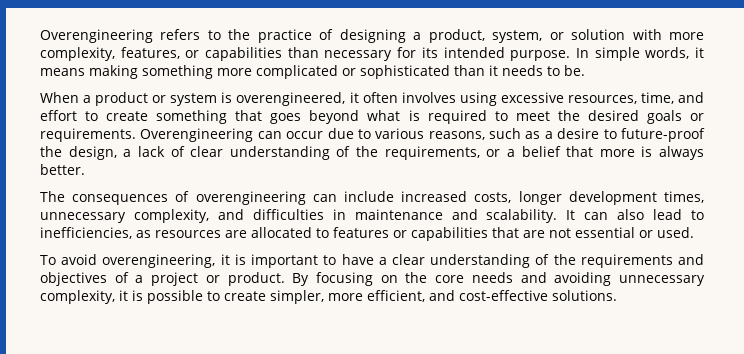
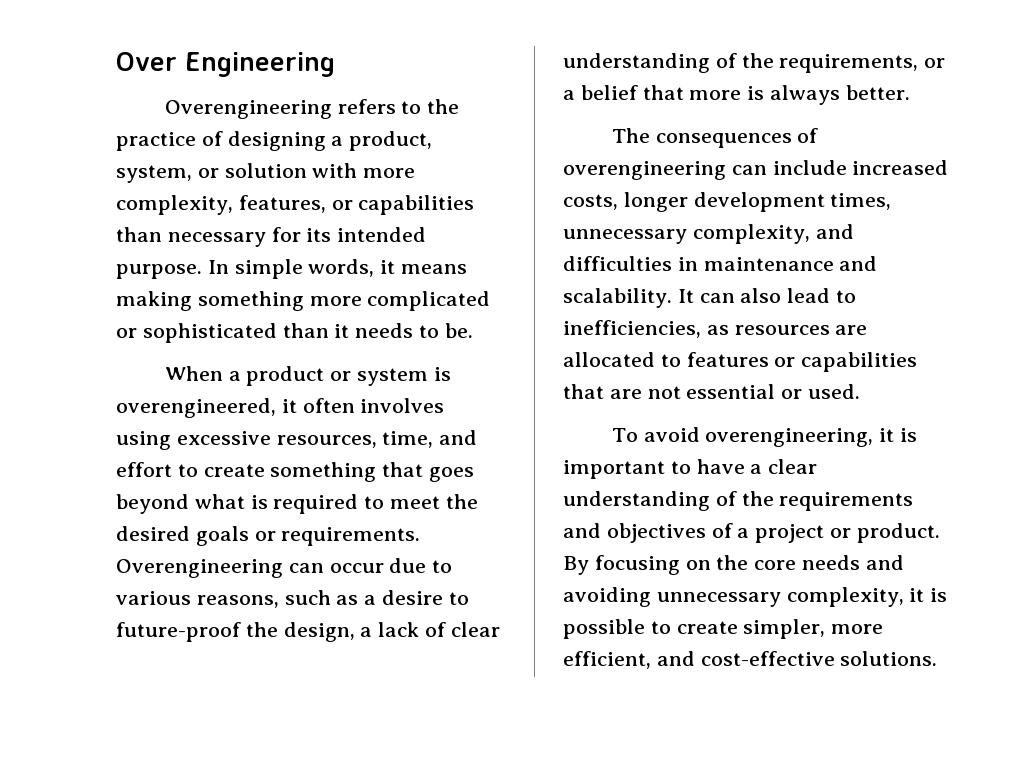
+ Over Engineering

